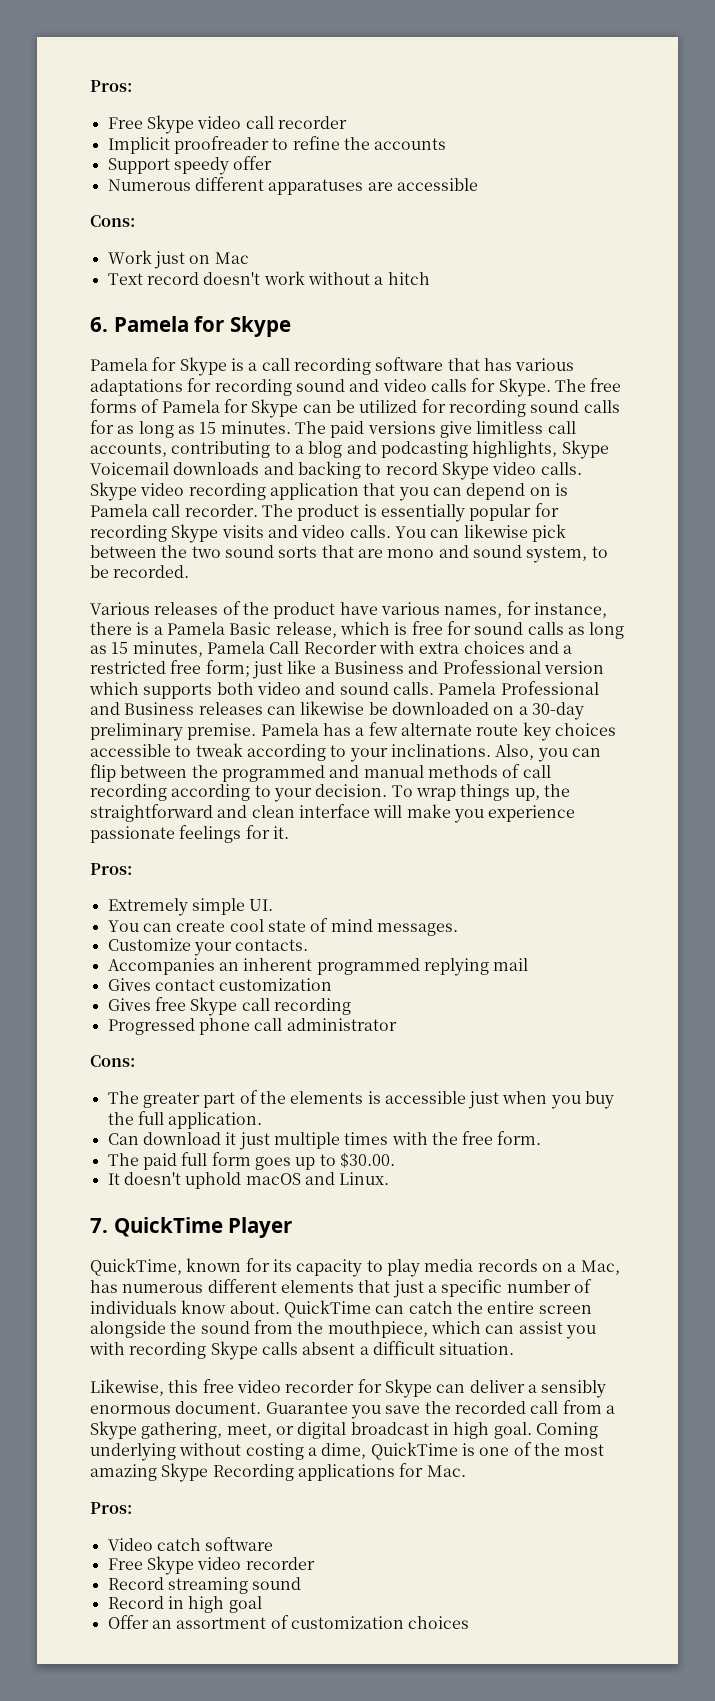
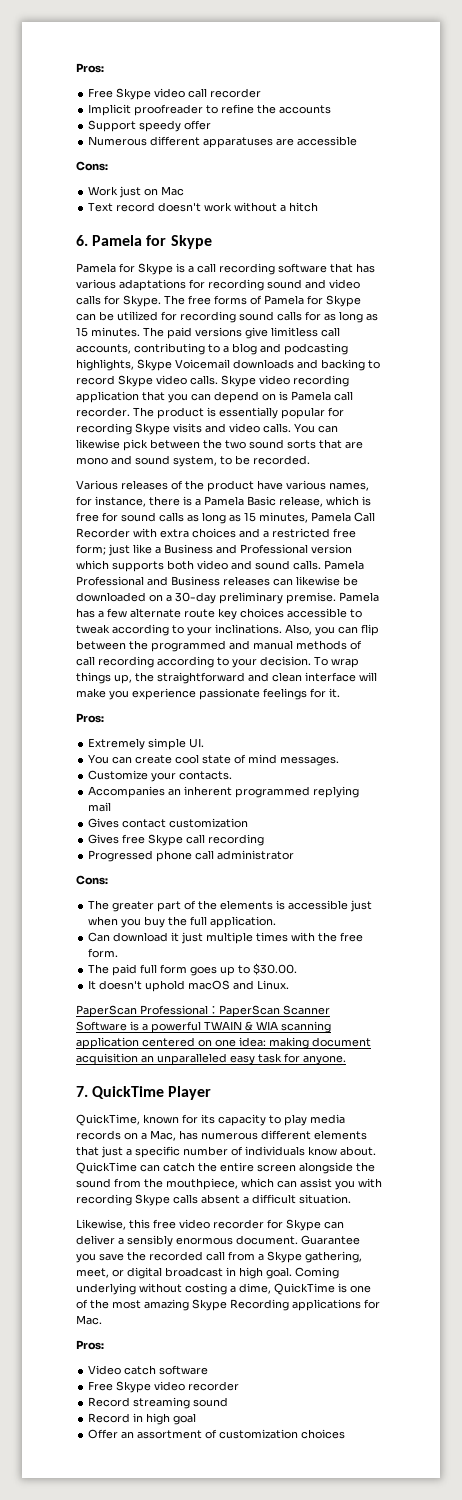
+ PaperScan Professional：PaperScan Scanner Software is a powerful TWAIN & WIA scanning application centered on one idea: making document acquisition an unparalleled easy task for anyone.

